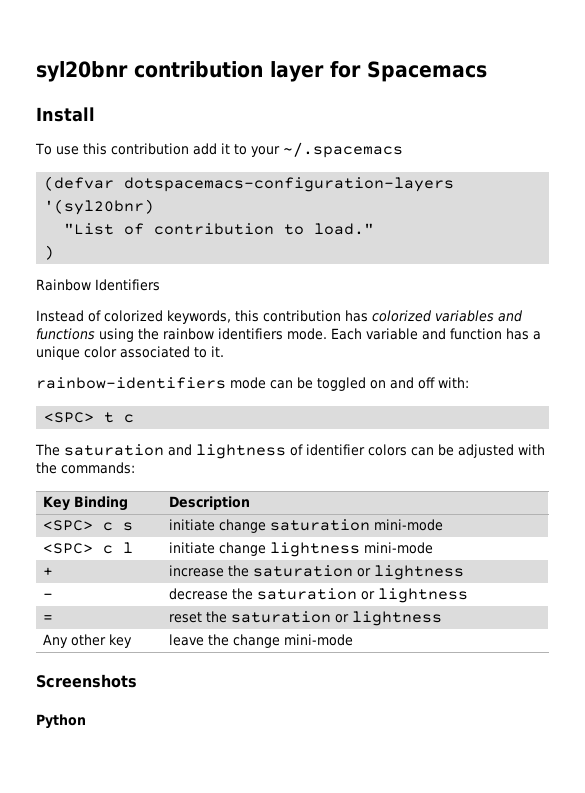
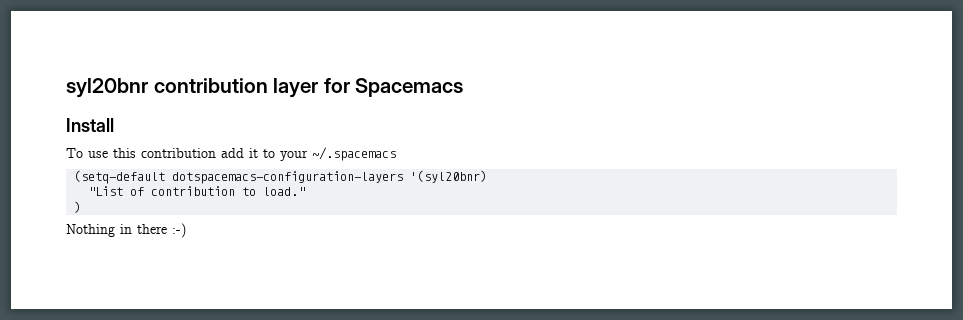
- (defvar dotspacemacs-configuration-layers '(syl20bnr)
+ (setq-default dotspacemacs-configuration-layers '(syl20bnr)
- Rainbow Identifiers
- Instead of colorized keywords, this contribution has colorized variables and functions using the rainbow identifiers mode. Each variable and function has a unique color associated to it.
- rainbow-identifiers mode can be toggled on and off with:
- <SPC> t c
- The saturation and lightness of identifier colors can be adjusted with the commands:
- Key Binding | Description
- <SPC> c s | initiate change saturation mini-mode
- <SPC> c l | initiate change lightness mini-mode
- + | increase the saturation or lightness
- - | decrease the saturation or lightness
- = | reset the saturation or lightness
- Any other key | leave the change mini-mode
- Screenshots
- Python
+ Nothing in there :-)

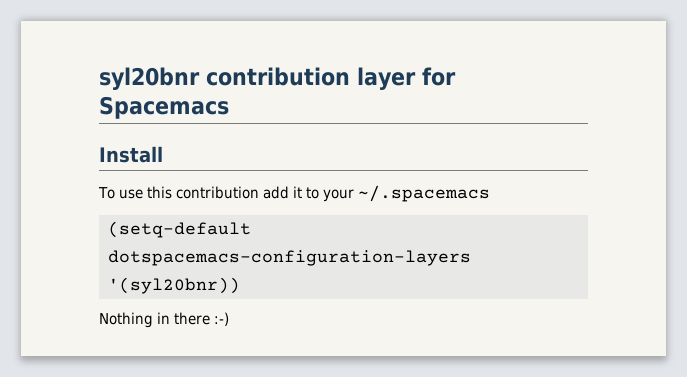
- (setq-default dotspacemacs-configuration-layers '(syl20bnr)
- "List of contribution to load."
- )
+ (setq-default dotspacemacs-configuration-layers '(syl20bnr))

